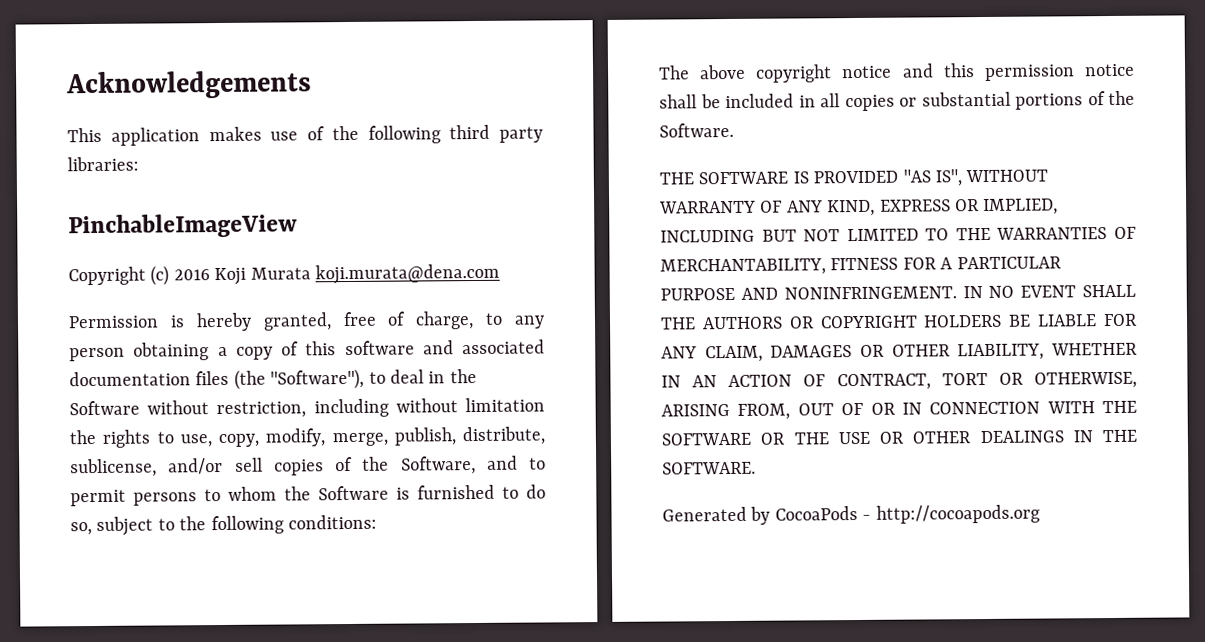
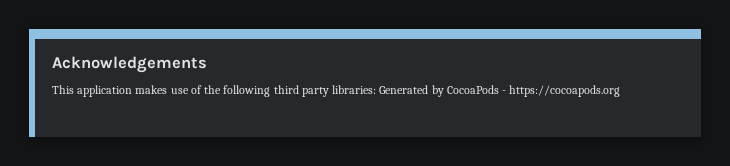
- This application makes use of the following third party libraries:
- PinchableImageView
- Copyright (c) 2016 Koji Murata koji.murata@dena.com
- Permission is hereby granted, free of charge, to any person obtaining a copy of this software and associated documentation files (the "Software"), to deal in the Software without restriction, including without limitation the rights to use, copy, modify, merge, publish, distribute, sublicense, and/or sell copies of the Software, and to permit persons to whom the Software is furnished to do so, subject to the following conditions:
- The above copyright notice and this permission notice shall be included in all copies or substantial portions of the Software.
- THE SOFTWARE IS PROVIDED "AS IS", WITHOUT WARRANTY OF ANY KIND, EXPRESS OR IMPLIED, INCLUDING BUT NOT LIMITED TO THE WARRANTIES OF MERCHANTABILITY, FITNESS FOR A PARTICULAR PURPOSE AND NONINFRINGEMENT. IN NO EVENT SHALL THE AUTHORS OR COPYRIGHT HOLDERS BE LIABLE FOR ANY CLAIM, DAMAGES OR OTHER LIABILITY, WHETHER IN AN ACTION OF CONTRACT, TORT OR OTHERWISE, ARISING FROM, OUT OF OR IN CONNECTION WITH THE SOFTWARE OR THE USE OR OTHER DEALINGS IN THE SOFTWARE.
- Generated by CocoaPods - http://cocoapods.org
+ This application makes use of the following third party libraries: Generated by CocoaPods - https://cocoapods.org

